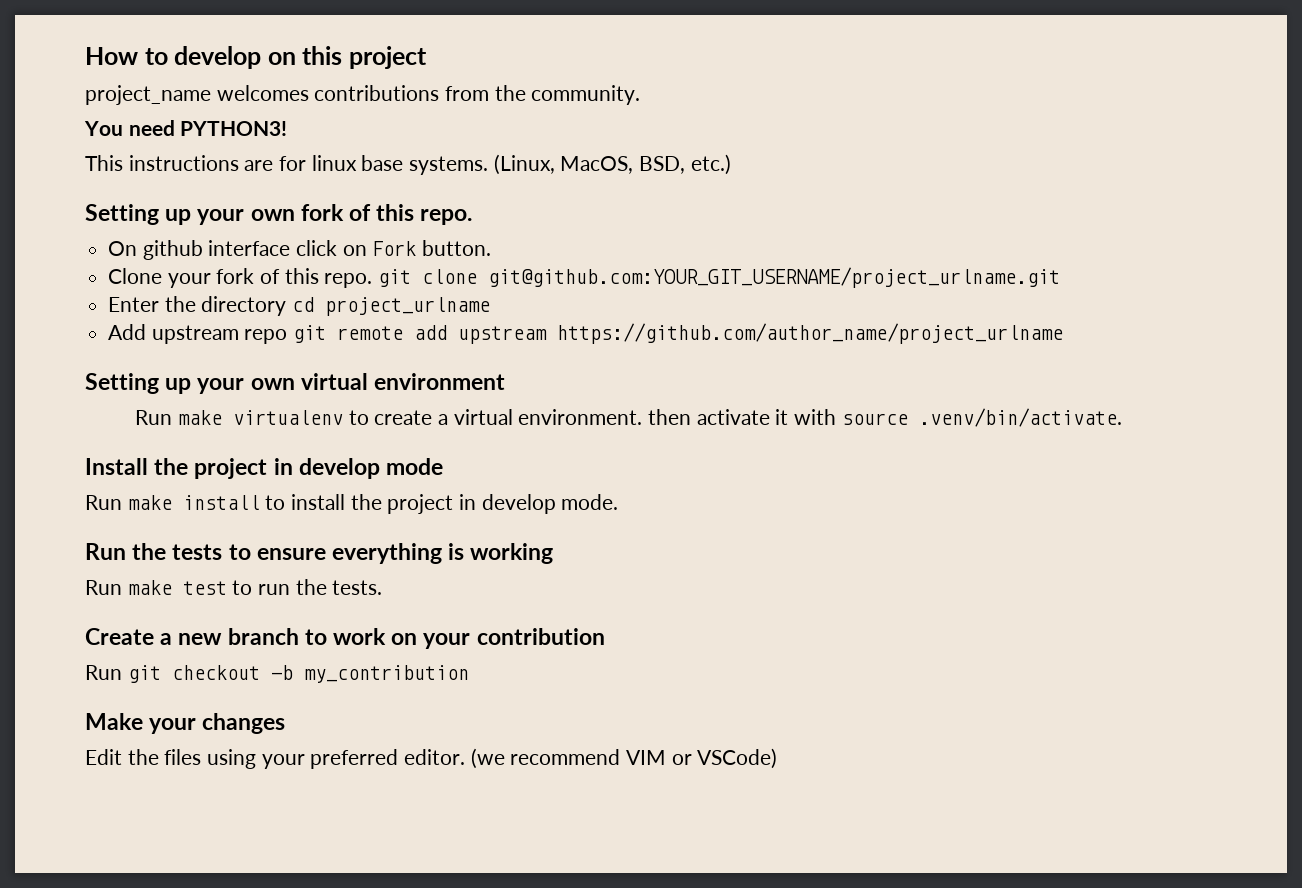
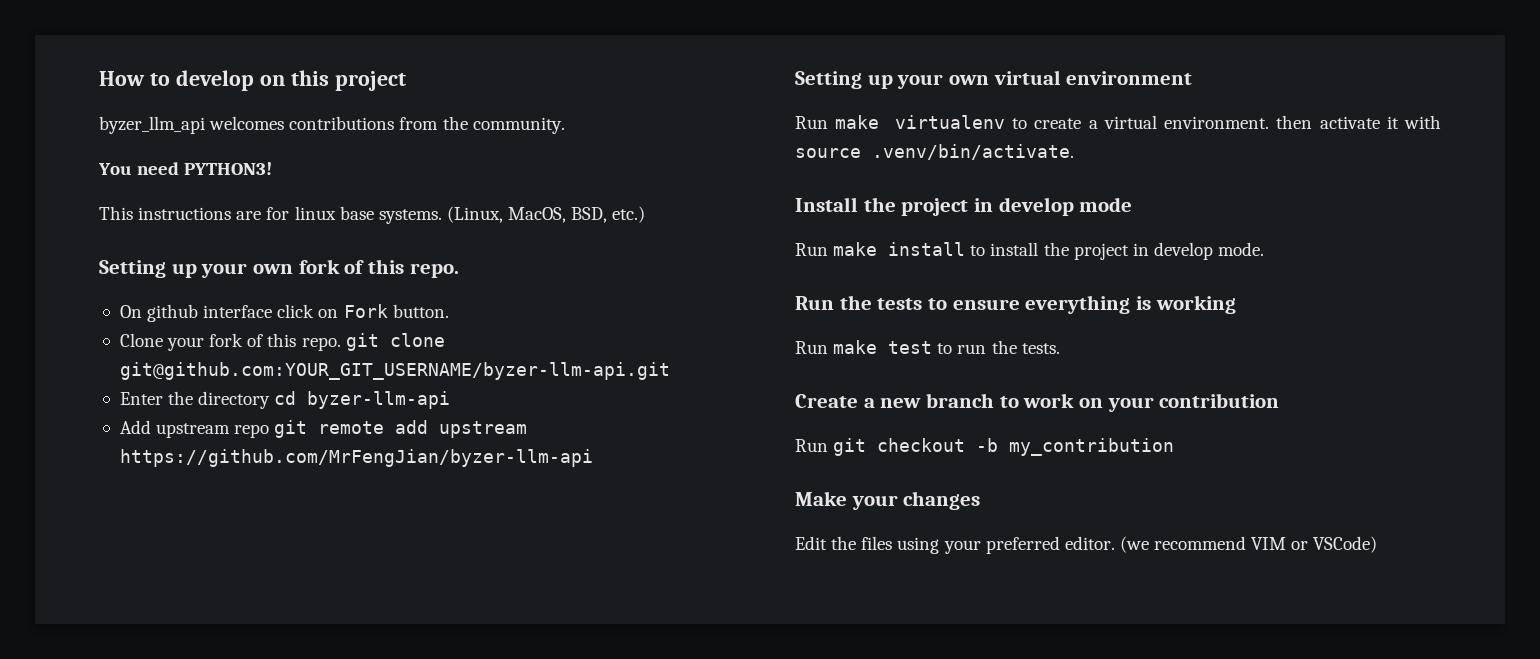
- project_name welcomes contributions from the community.
+ byzer_llm_api welcomes contributions from the community.
- Clone your fork of this repo. git clone git@github.com:YOUR_GIT_USERNAME/project_urlname.git
+ Clone your fork of this repo. git clone git@github.com:YOUR_GIT_USERNAME/byzer-llm-api.git
- Enter the directory cd project_urlname
+ Enter the directory cd byzer-llm-api
- Add upstream repo git remote add upstream https://github.com/author_name/project_urlname
+ Add upstream repo git remote add upstream https://github.com/MrFengJian/byzer-llm-api

